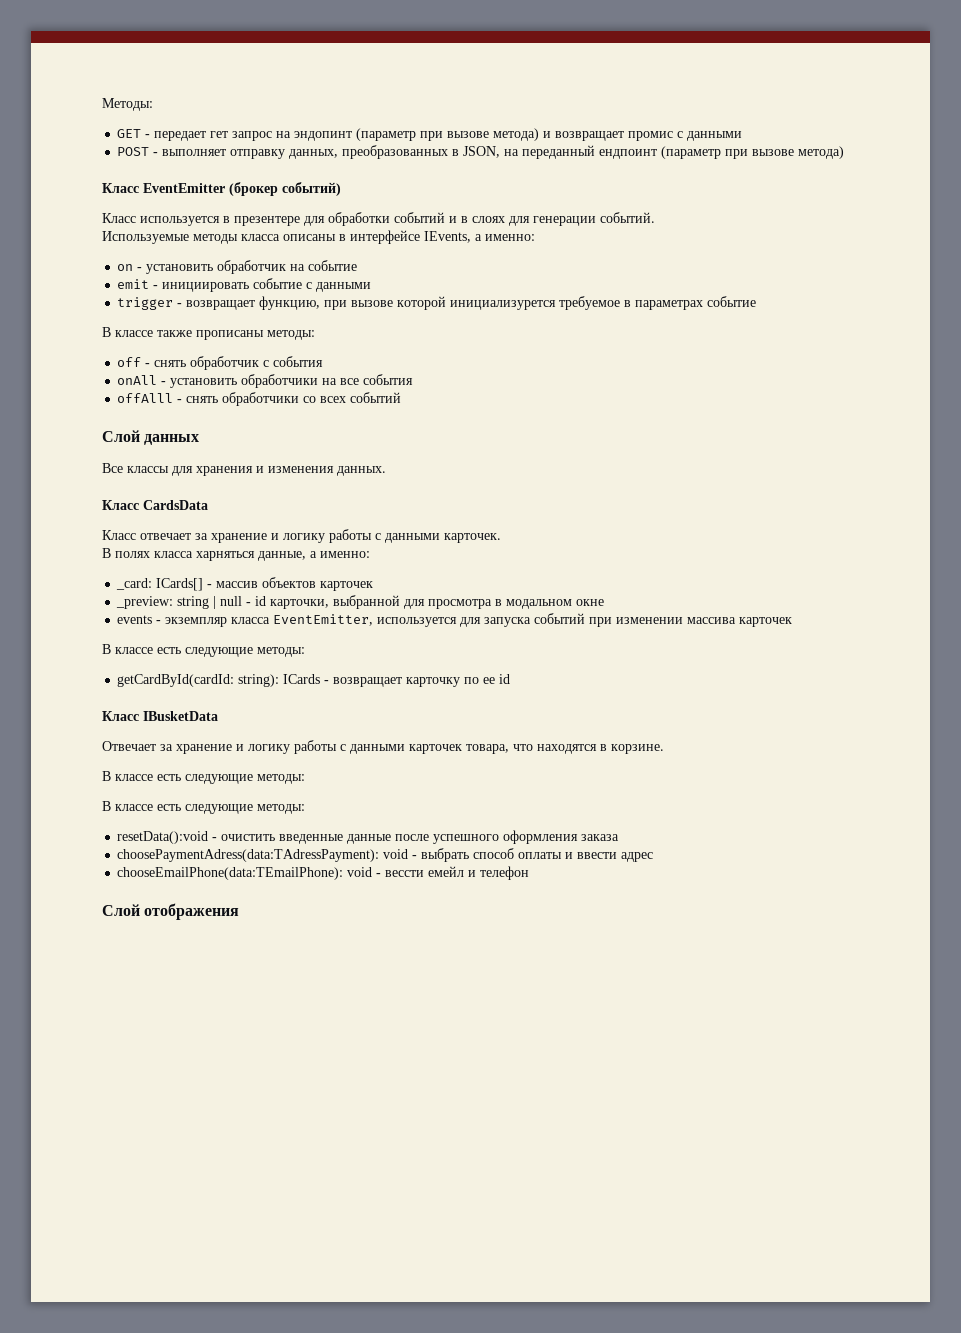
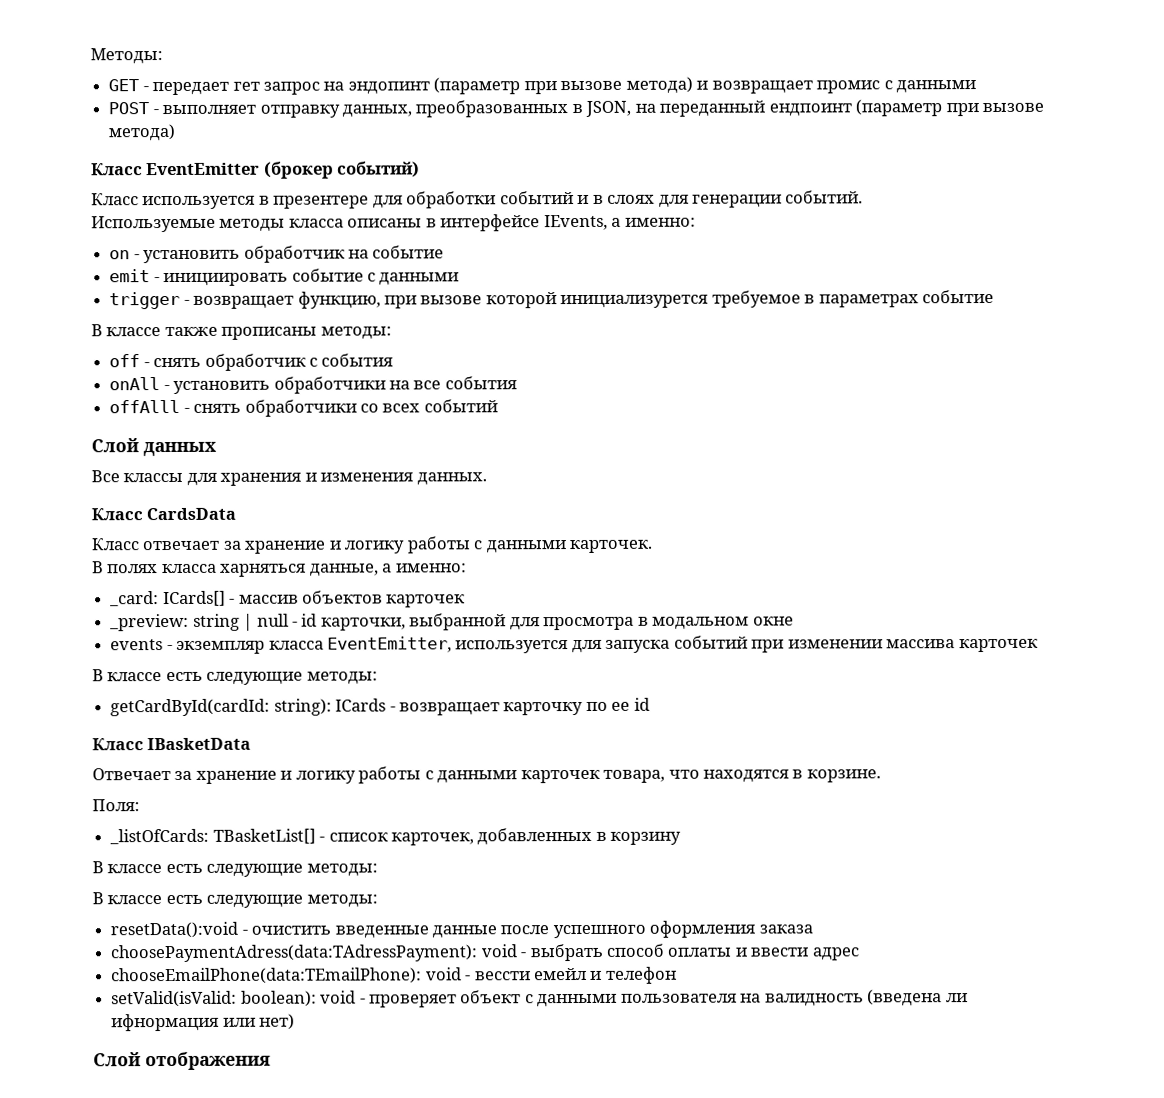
- Класс IBusketData
+ Класс IBasketData
+ Поля:
+ _listOfCards: TBasketList[] - список карточек, добавленных в корзину
+ setValid(isValid: boolean): void - проверяет объект с данными пользователя на валидность (введена ли ифнормация или нет)

